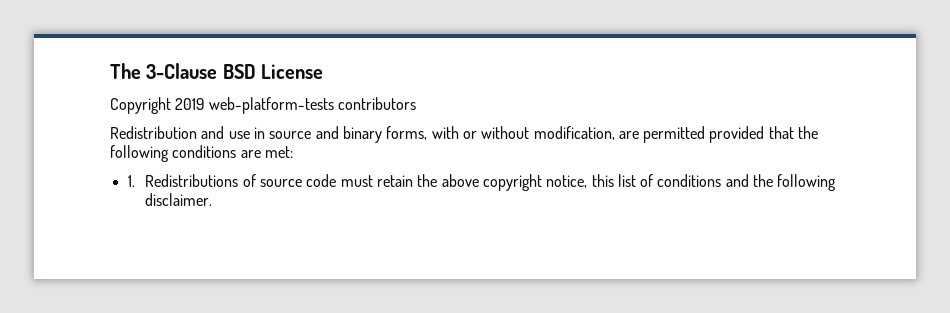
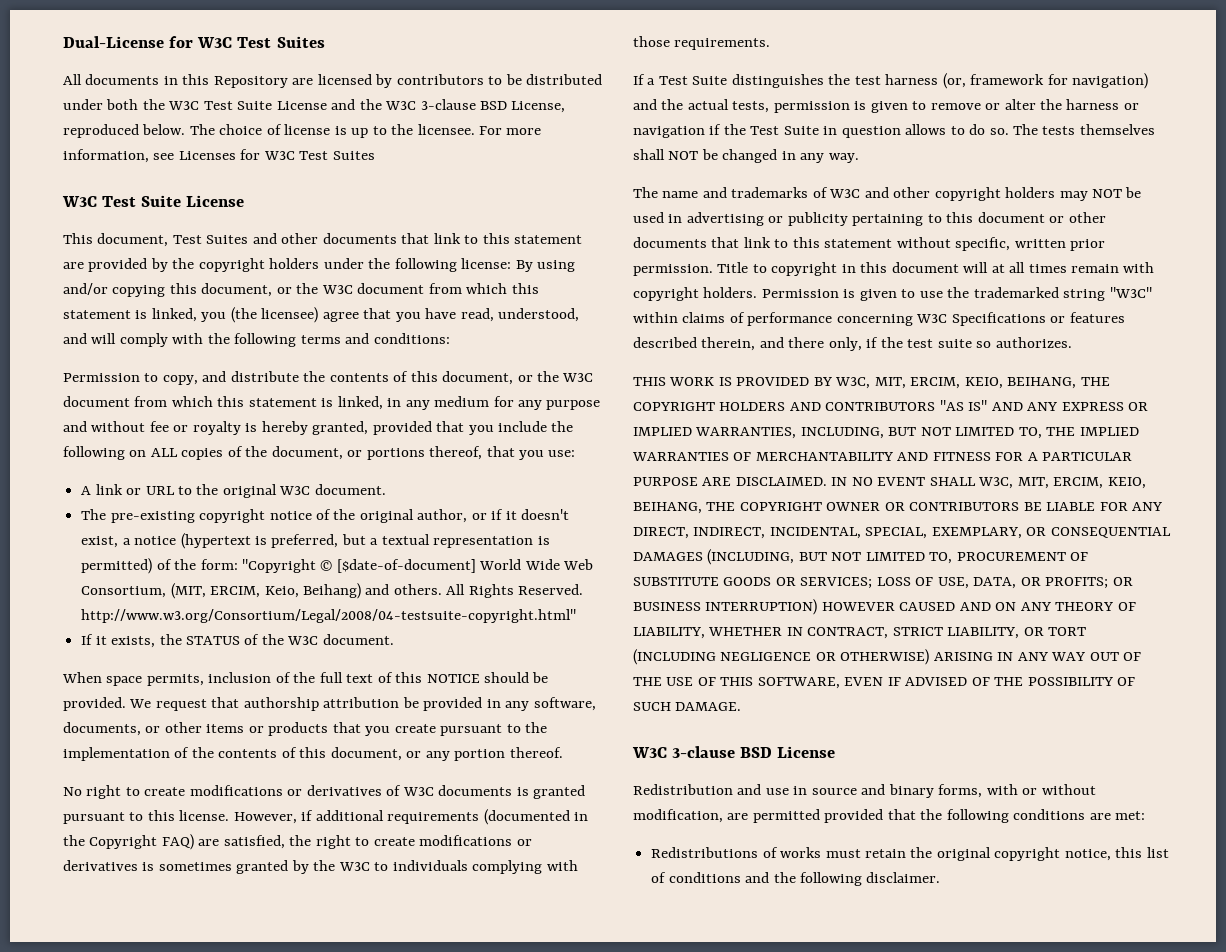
- The 3-Clause BSD License
- Copyright 2019 web-platform-tests contributors
+ Dual-License for W3C Test Suites
+ All documents in this Repository are licensed by contributors to be distributed under both the W3C Test Suite License and the W3C 3-clause BSD License, reproduced below. The choice of license is up to the licensee. For more information, see Licenses for W3C Test Suites
+ W3C Test Suite License
+ This document, Test Suites and other documents that link to this statement are provided by the copyright holders under the following license: By using and/or copying this document, or the W3C document from which this statement is linked, you (the licensee) agree that you have read, understood, and will comply with the following terms and conditions:
+ Permission to copy, and distribute the contents of this document, or the W3C document from which this statement is linked, in any medium for any purpose and without fee or royalty is hereby granted, provided that you include the following on ALL copies of the document, or portions thereof, that you use:
+ A link or URL to the original W3C document.
+ The pre-existing copyright notice of the original author, or if it doesn't exist, a notice (hypertext is preferred, but a textual representation is permitted) of the form: "Copyright © [$date-of-document] World Wide Web Consortium, (MIT, ERCIM, Keio, Beihang) and others. All Rights Reserved. http://www.w3.org/Consortium/Legal/2008/04-testsuite-copyright.html"
+ If it exists, the STATUS of the W3C document.
+ When space permits, inclusion of the full text of this NOTICE should be provided. We request that authorship attribution be provided in any software, documents, or other items or products that you create pursuant to the implementation of the contents of this document, or any portion thereof.
+ No right to create modifications or derivatives of W3C documents is granted pursuant to this license. However, if additional requirements (documented in the Copyright FAQ) are satisfied, the right to create modifications or derivatives is sometimes granted by the W3C to individuals complying with those requirements.
+ If a Test Suite distinguishes the test harness (or, framework for navigation) and the actual tests, permission is given to remove or alter the harness or navigation if the Test Suite in question allows to do so. The tests themselves shall NOT be changed in any way.
+ The name and trademarks of W3C and other copyright holders may NOT be used in advertising or publicity pertaining to this document or other documents that link to this statement without specific, written prior permission. Title to copyright in this document will at all times remain with copyright holders. Permission is given to use the trademarked string "W3C" within claims of performance concerning W3C Specifications or features described therein, and there only, if the test suite so authorizes.
+ THIS WORK IS PROVIDED BY W3C, MIT, ERCIM, KEIO, BEIHANG, THE COPYRIGHT HOLDERS AND CONTRIBUTORS "AS IS" AND ANY EXPRESS OR IMPLIED WARRANTIES, INCLUDING, BUT NOT LIMITED TO, THE IMPLIED WARRANTIES OF MERCHANTABILITY AND FITNESS FOR A PARTICULAR PURPOSE ARE DISCLAIMED. IN NO EVENT SHALL W3C, MIT, ERCIM, KEIO, BEIHANG, THE COPYRIGHT OWNER OR CONTRIBUTORS BE LIABLE FOR ANY DIRECT, INDIRECT, INCIDENTAL, SPECIAL, EXEMPLARY, OR CONSEQUENTIAL DAMAGES (INCLUDING, BUT NOT LIMITED TO, PROCUREMENT OF SUBSTITUTE GOODS OR SERVICES; LOSS OF USE, DATA, OR PROFITS; OR BUSINESS INTERRUPTION) HOWEVER CAUSED AND ON ANY THEORY OF LIABILITY, WHETHER IN CONTRACT, STRICT LIABILITY, OR TORT (INCLUDING NEGLIGENCE OR OTHERWISE) ARISING IN ANY WAY OUT OF THE USE OF THIS SOFTWARE, EVEN IF ADVISED OF THE POSSIBILITY OF SUCH DAMAGE.
+ W3C 3-clause BSD License
- 1. Redistributions of source code must retain the above copyright notice, this list of conditions and the following disclaimer.
+ Redistributions of works must retain the original copyright notice, this list of conditions and the following disclaimer.

